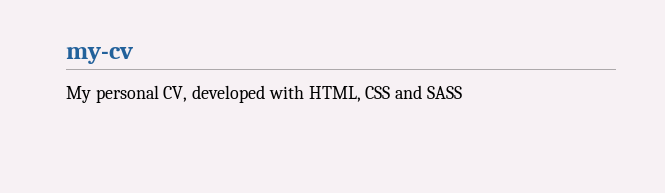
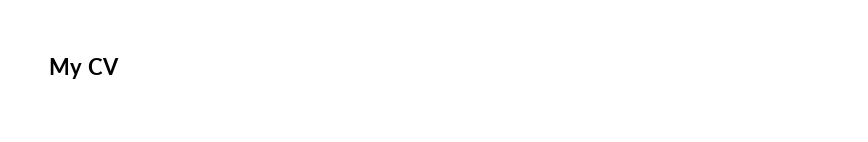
- my-cv
- My personal CV, developed with HTML, CSS and SASS
+ My CV

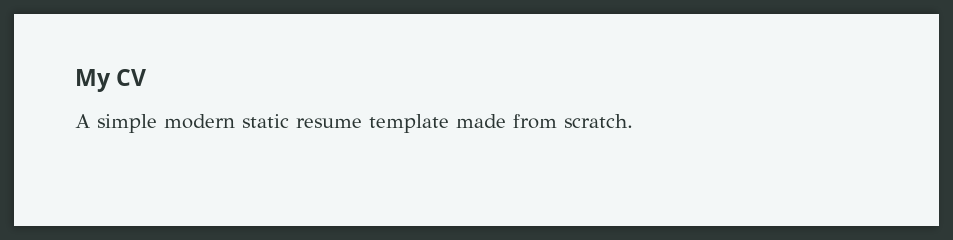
+ A simple modern static resume template made from scratch.

